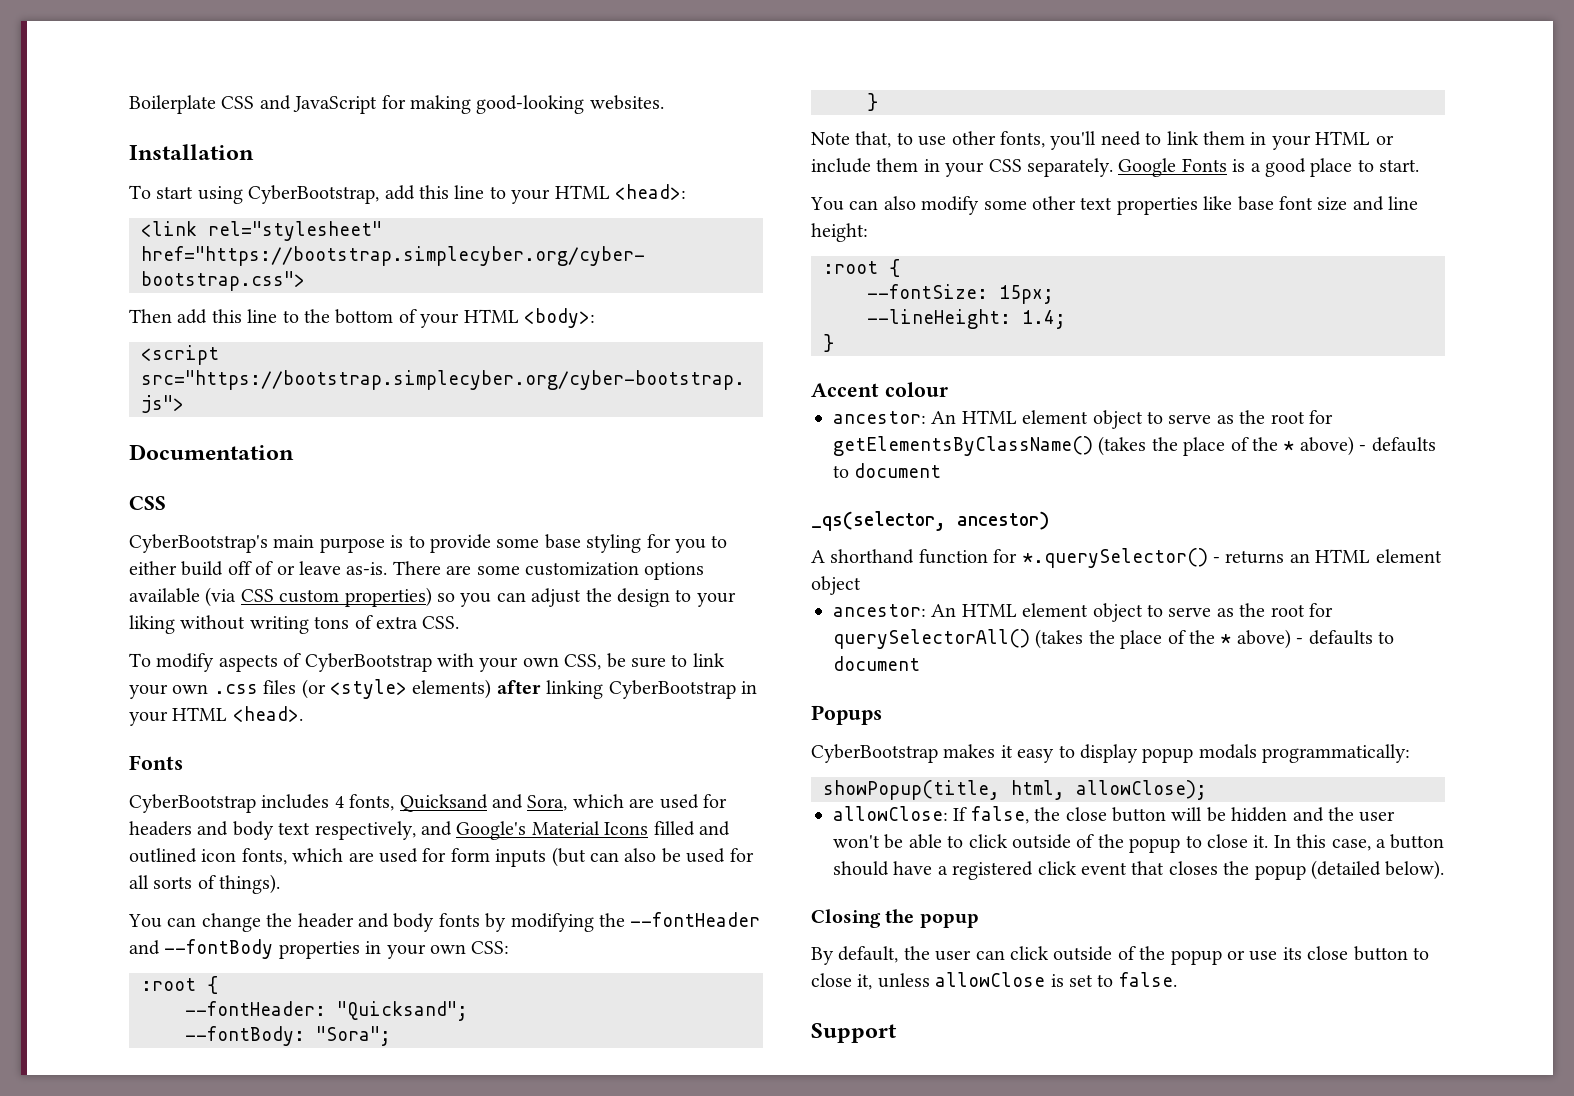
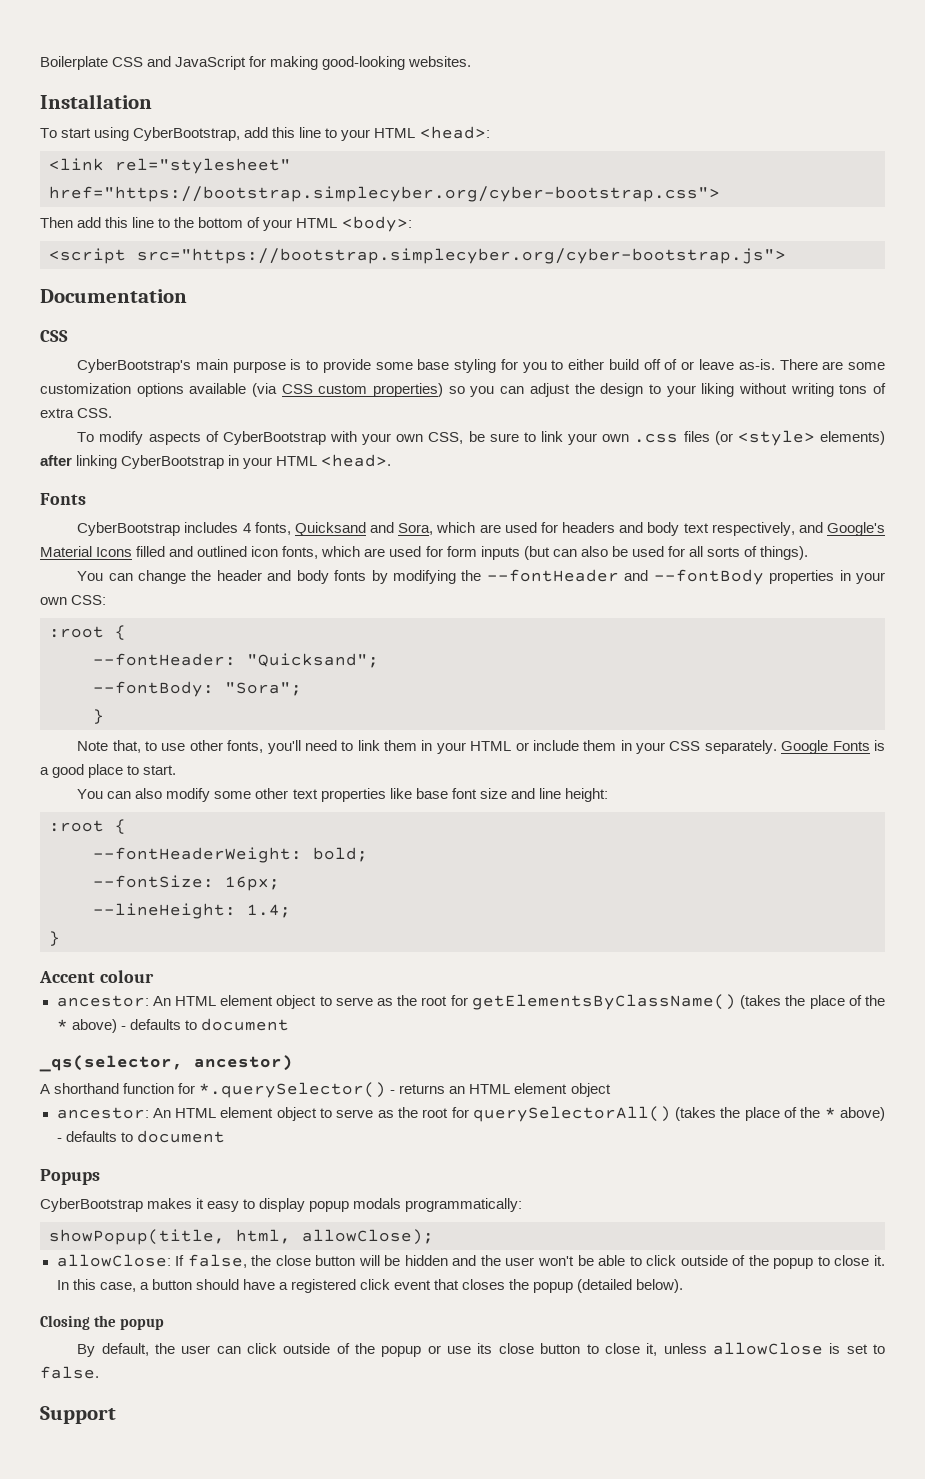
+ --fontHeaderWeight: bold;
- --fontSize: 15px;
+ --fontSize: 16px;

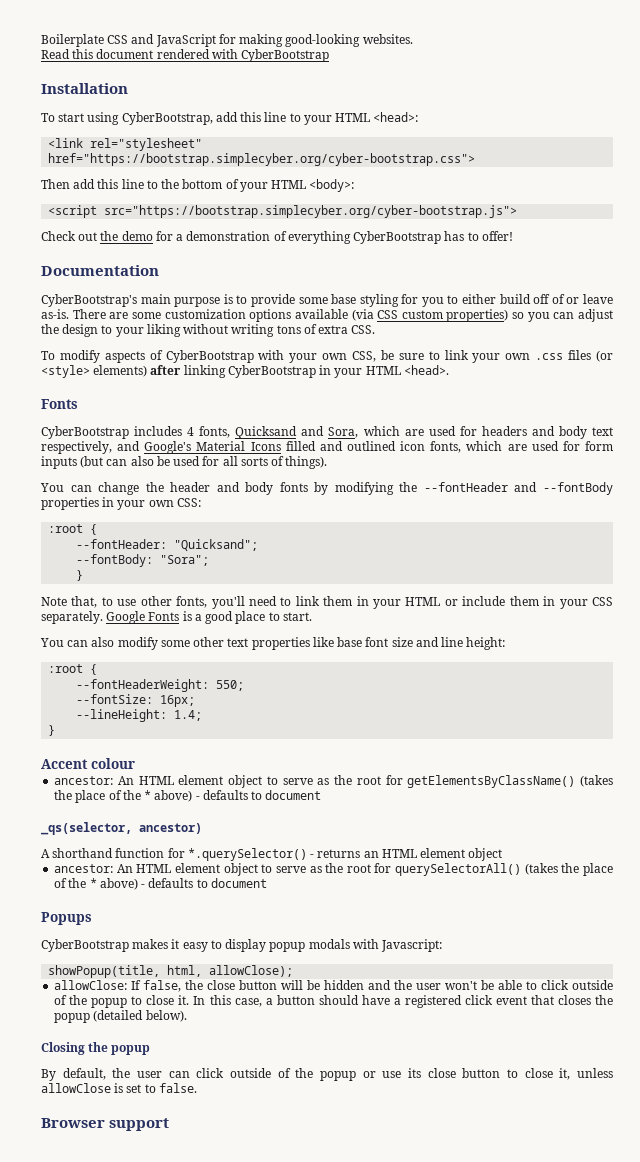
+ Read this document rendered with CyberBootstrap
+ Check out the demo for a demonstration of everything CyberBootstrap has to offer!
  Documentation
- CSS
- --fontHeaderWeight: bold;
+ --fontHeaderWeight: 550;
- CyberBootstrap makes it easy to display popup modals programmatically:
+ CyberBootstrap makes it easy to display popup modals with Javascript:
- Support
+ Browser support

